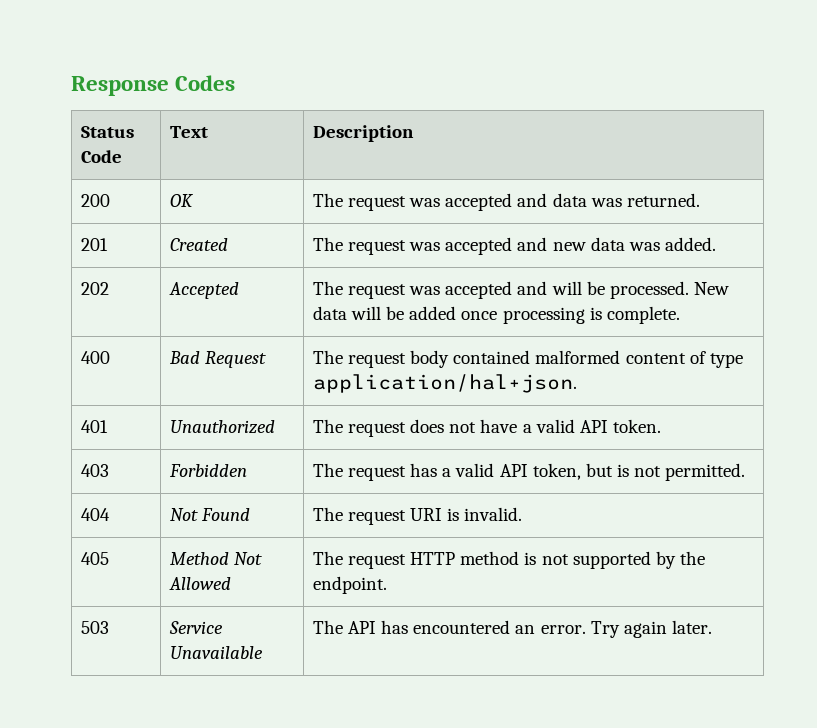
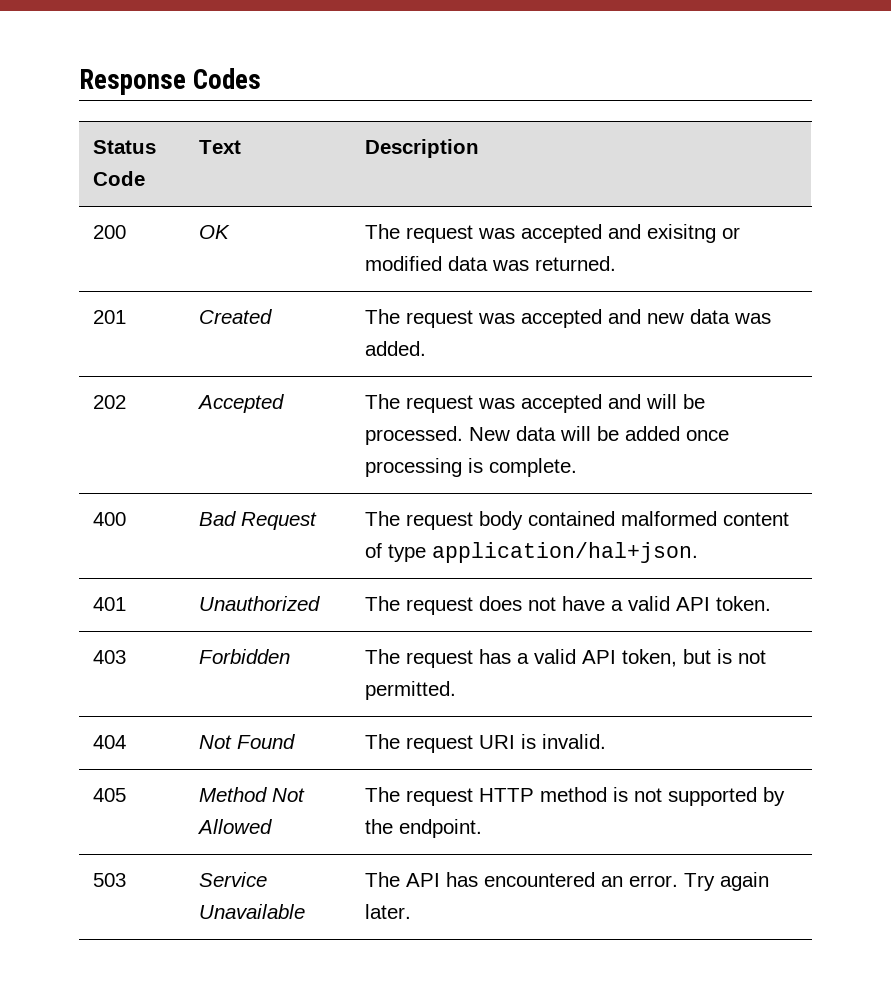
- 200 | OK | The request was accepted and data was returned.
+ 200 | OK | The request was accepted and exisitng or modified data was returned.

